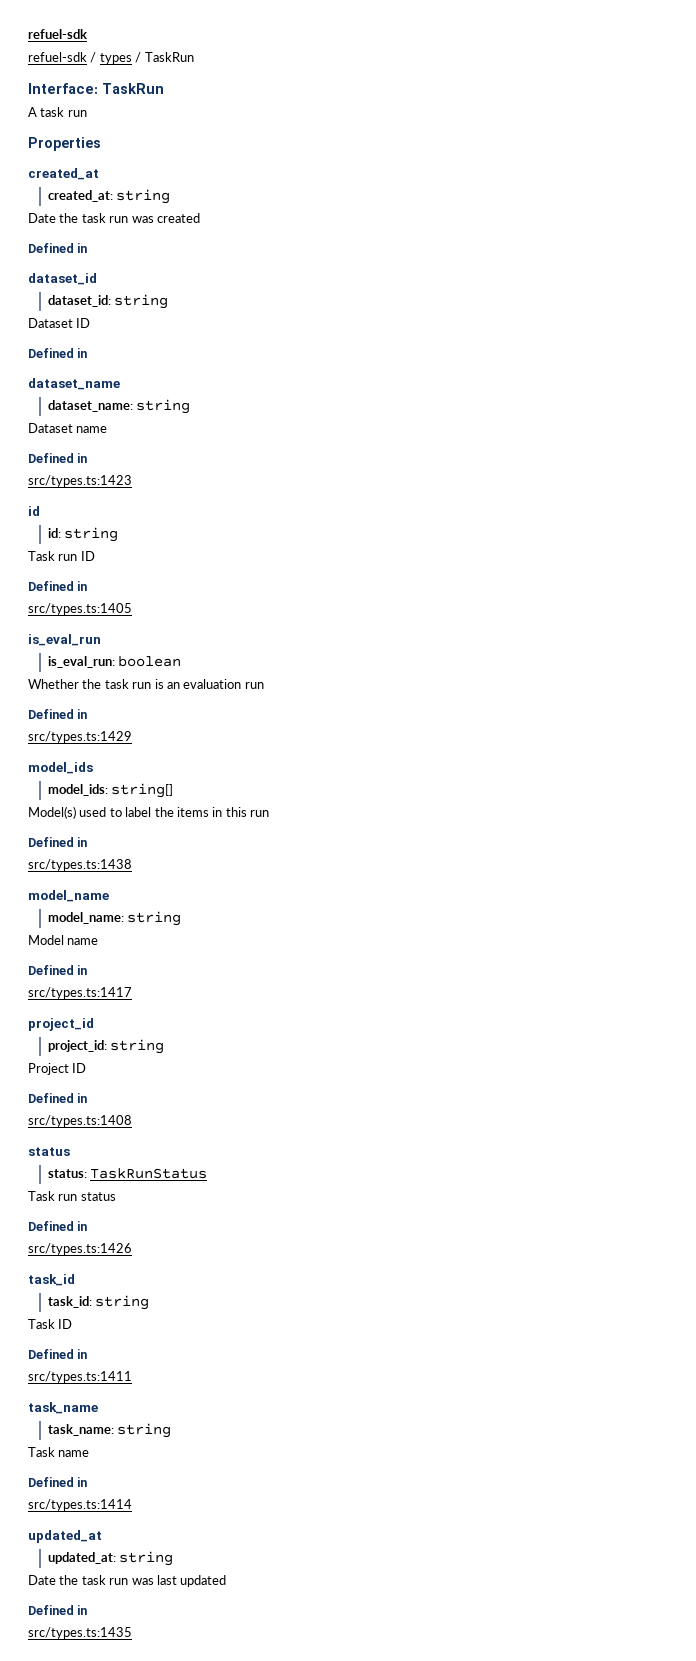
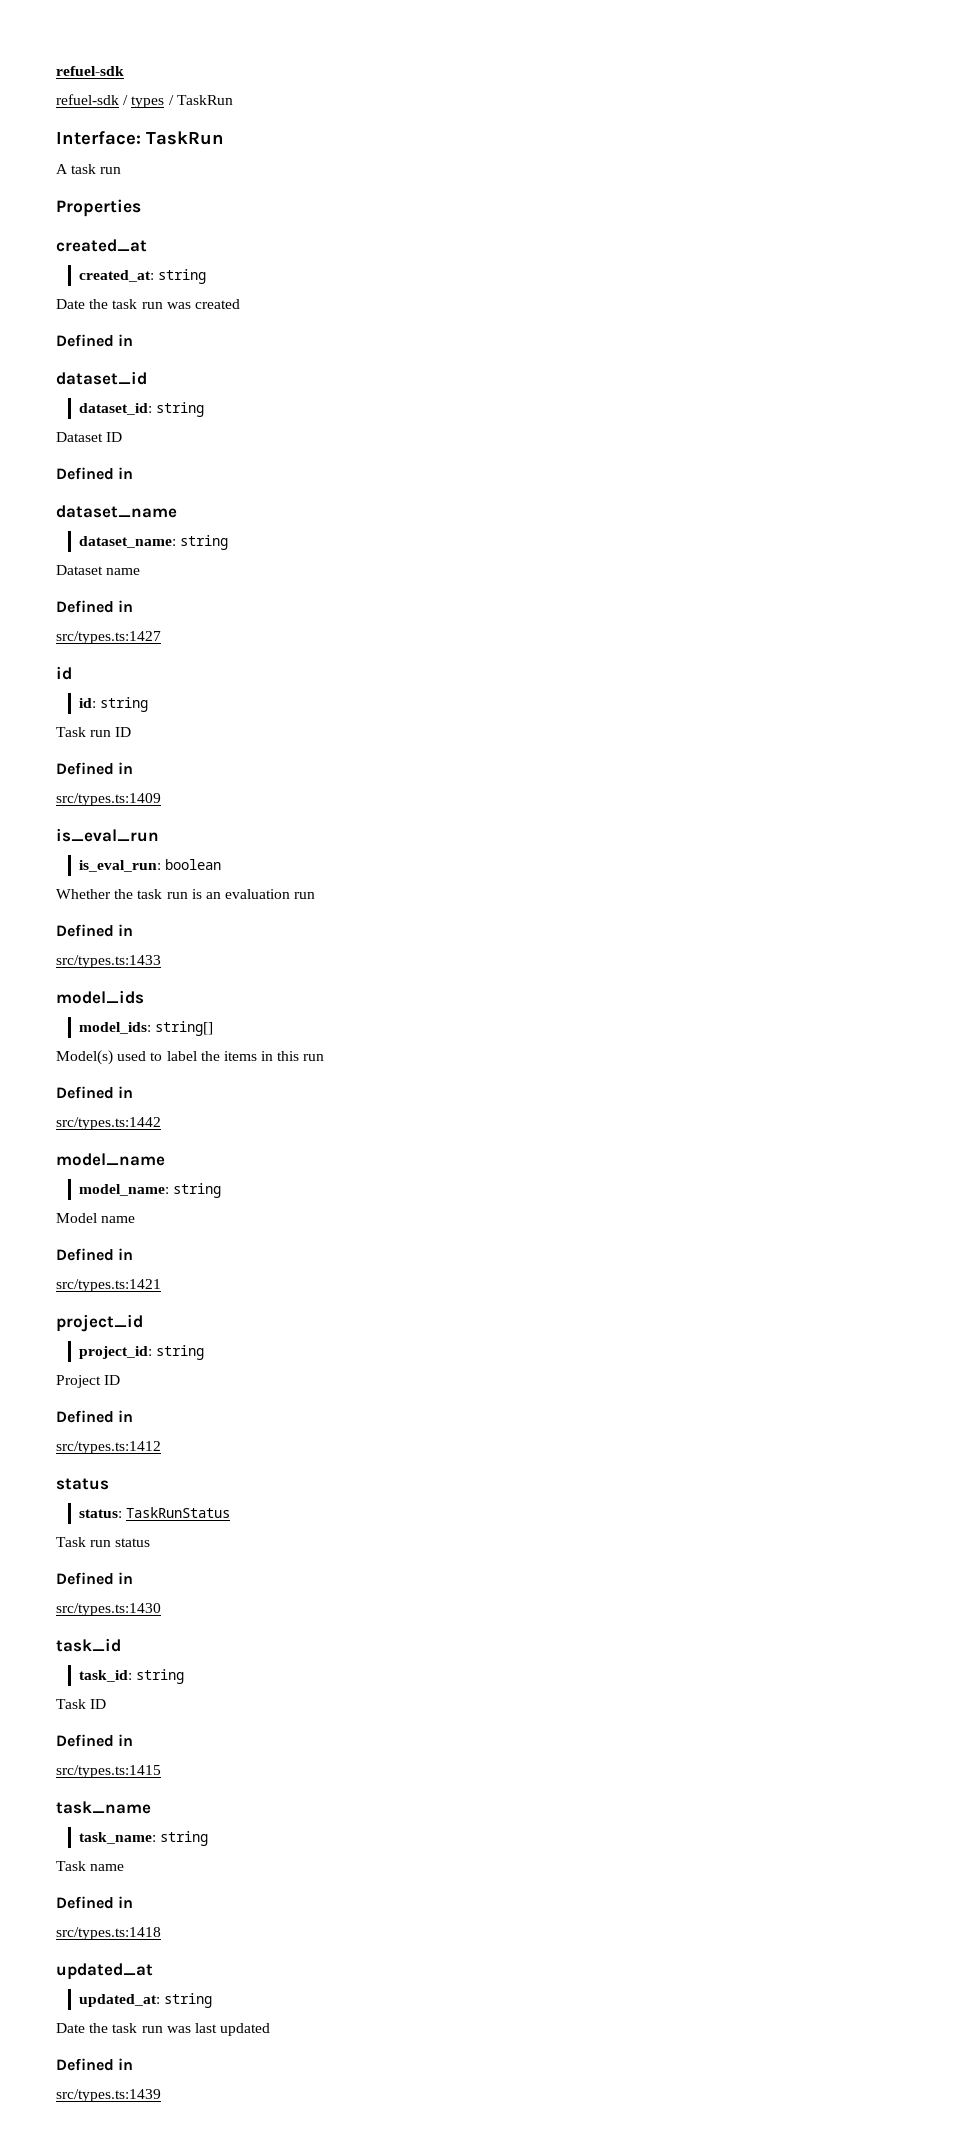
- src/types.ts:1423
+ src/types.ts:1427
- src/types.ts:1405
+ src/types.ts:1409
- src/types.ts:1429
+ src/types.ts:1433
- src/types.ts:1438
+ src/types.ts:1442
- src/types.ts:1417
+ src/types.ts:1421
- src/types.ts:1408
+ src/types.ts:1412
- src/types.ts:1426
+ src/types.ts:1430
- src/types.ts:1411
+ src/types.ts:1415
- src/types.ts:1414
+ src/types.ts:1418
- src/types.ts:1435
+ src/types.ts:1439

